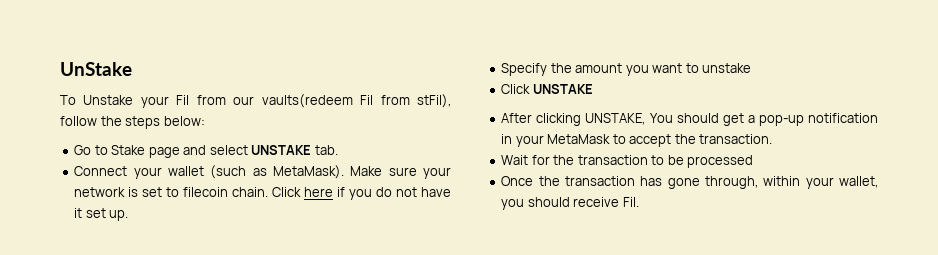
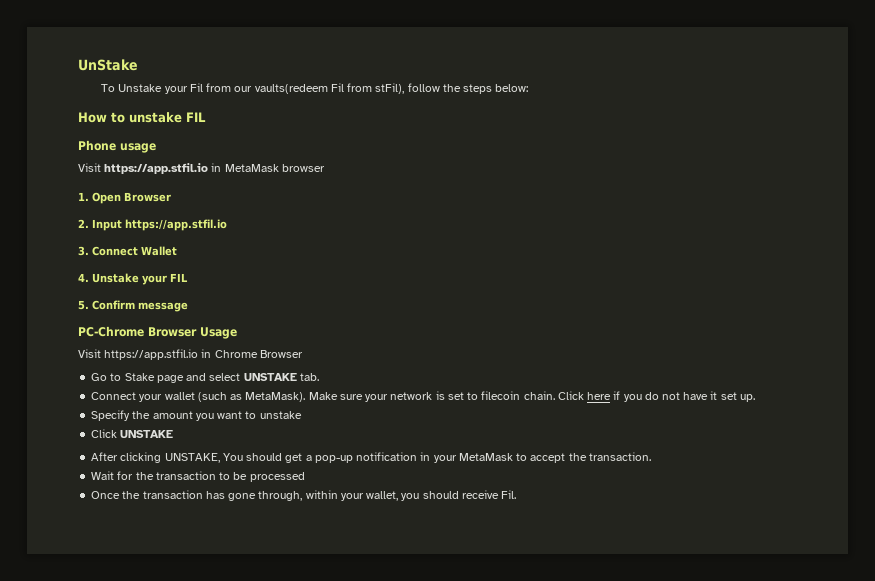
+ How to unstake FIL
+ Phone usage
+ Visit https://app.stfil.io in MetaMask browser
+ 1. Open Browser
+ 2. Input https://app.stfil.io
+ 3. Connect Wallet
+ 4. Unstake your FIL
+ 5. Confirm message
+ PC-Chrome Browser Usage
+ Visit https://app.stfil.io in Chrome Browser

